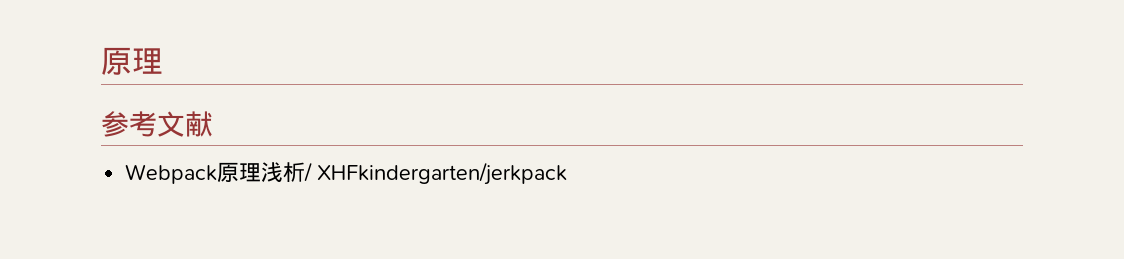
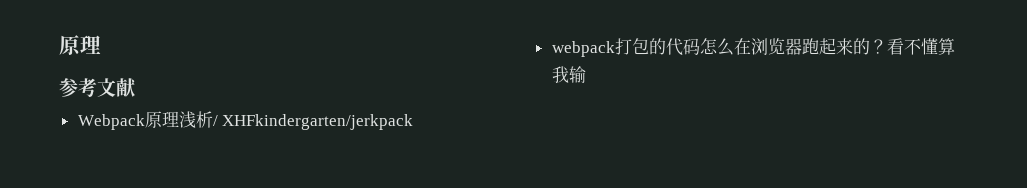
+ webpack打包的代码怎么在浏览器跑起来的？看不懂算我输

